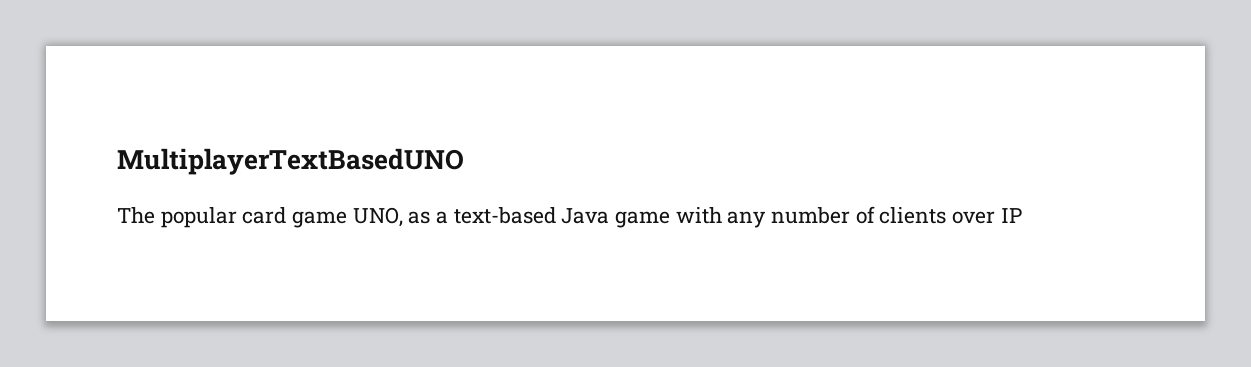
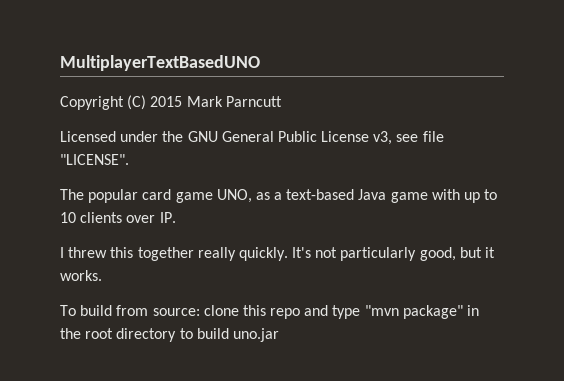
+ Copyright (C) 2015 Mark Parncutt
+ Licensed under the GNU General Public License v3, see file "LICENSE".
- The popular card game UNO, as a text-based Java game with any number of clients over IP
+ The popular card game UNO, as a text-based Java game with up to 10 clients over IP.
+ I threw this together really quickly. It's not particularly good, but it works.
+ To build from source: clone this repo and type "mvn package" in the root directory to build uno.jar

